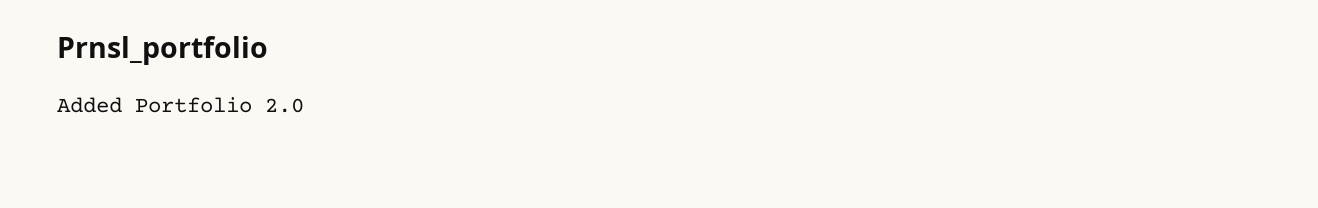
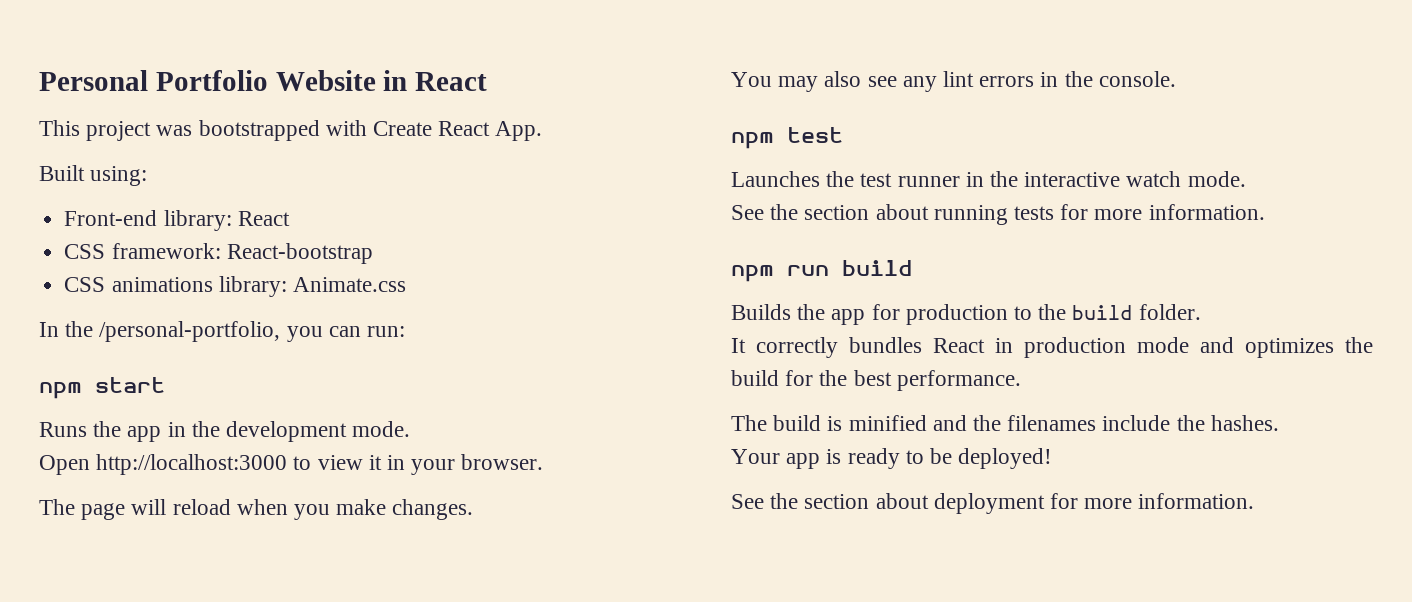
- Prnsl_portfolio
- Added Portfolio 2.0
+ Personal Portfolio Website in React
+ This project was bootstrapped with Create React App.
+ Built using:
+ Front-end library: React
+ CSS framework: React-bootstrap
+ CSS animations library: Animate.css
+ In the /personal-portfolio, you can run:
+ npm start
+ Runs the app in the development mode.
+ Open http://localhost:3000 to view it in your browser.
+ The page will reload when you make changes.
+ You may also see any lint errors in the console.
+ npm test
+ Launches the test runner in the interactive watch mode.
+ See the section about running tests for more information.
+ npm run build
+ Builds the app for production to the build folder.
+ It correctly bundles React in production mode and optimizes the build for the best performance.
+ The build is minified and the filenames include the hashes.
+ Your app is ready to be deployed!
+ See the section about deployment for more information.

